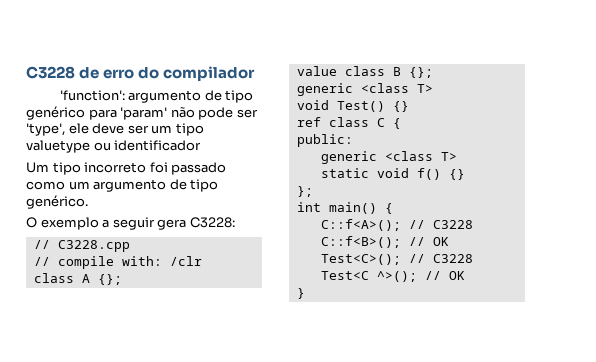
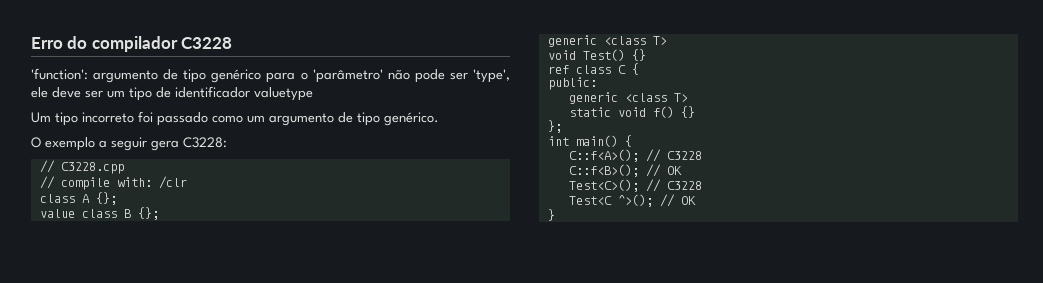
- C3228 de erro do compilador
+ Erro do compilador C3228
- 'function': argumento de tipo genérico para 'param' não pode ser 'type', ele deve ser um tipo valuetype ou identificador
+ 'function': argumento de tipo genérico para o 'parâmetro' não pode ser 'type', ele deve ser um tipo de identificador valuetype

